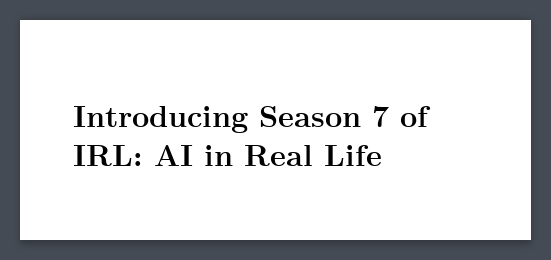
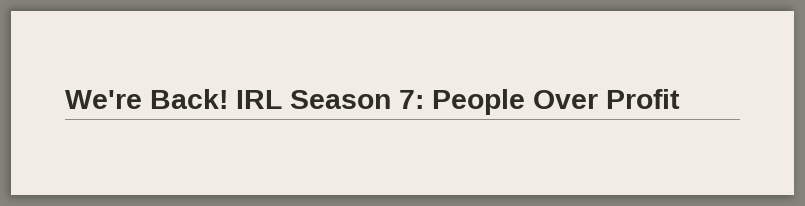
- Introducing Season 7 of IRL: AI in Real Life
+ We're Back! IRL Season 7: People Over Profit

